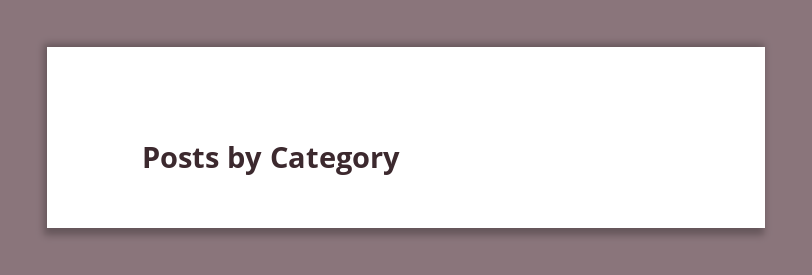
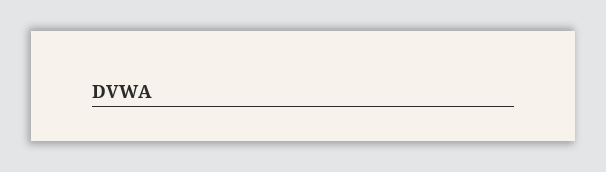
- Posts by Category
+ DVWA

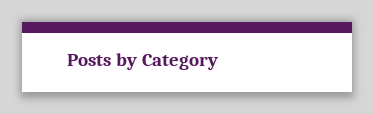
- DVWA
+ Posts by Category

